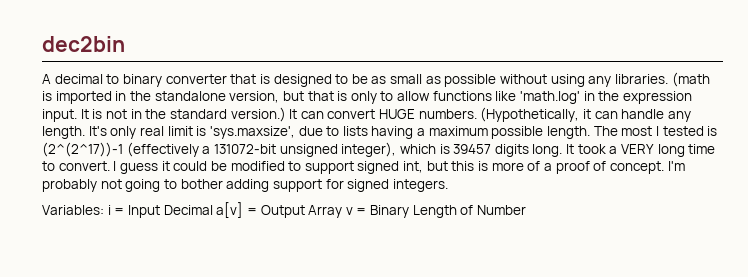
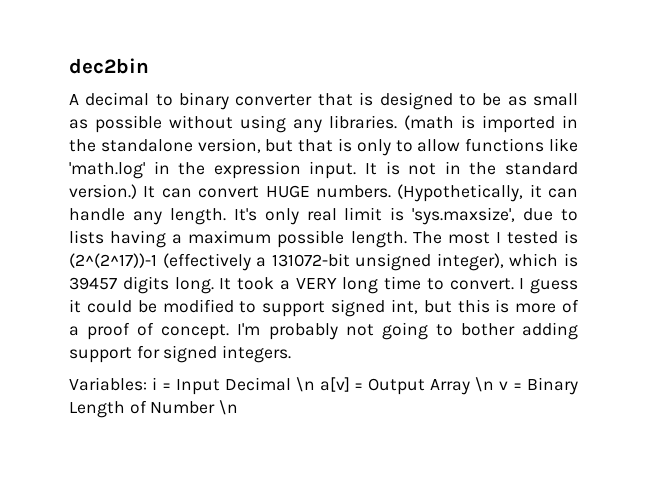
- Variables: i = Input Decimal a[v] = Output Array v = Binary Length of Number
+ Variables: i = Input Decimal \n a[v] = Output Array \n v = Binary Length of Number \n

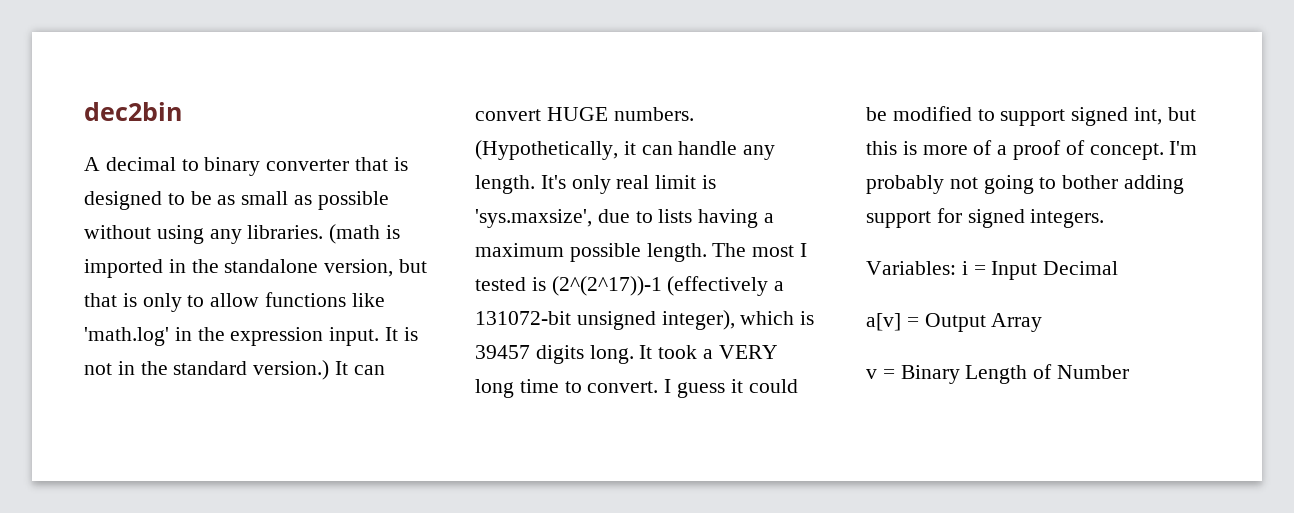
- Variables: i = Input Decimal \n a[v] = Output Array \n v = Binary Length of Number \n
+ Variables: i = Input Decimal
+ a[v] = Output Array
+ v = Binary Length of Number

